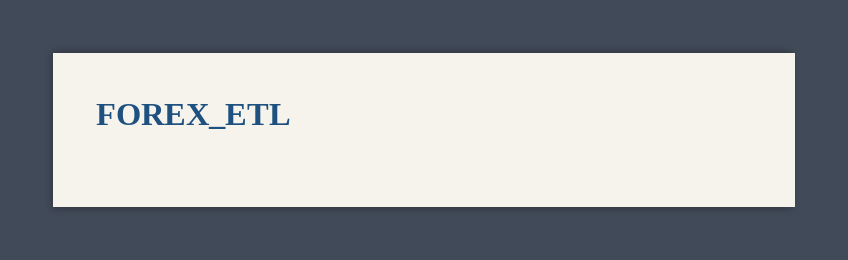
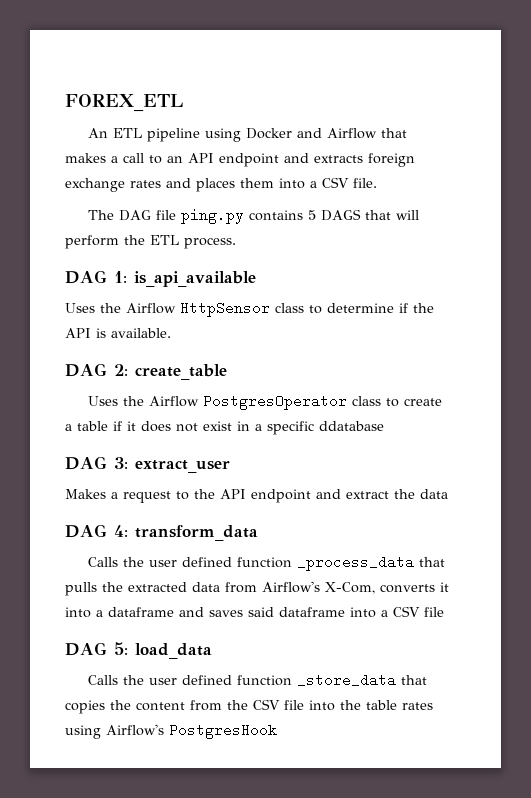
+ An ETL pipeline using Docker and Airflow that makes a call to an API endpoint and extracts foreign exchange rates and places them into a CSV file.
+ The DAG file ping.py contains 5 DAGS that will perform the ETL process.
+ DAG 1: is_api_available
+ Uses the Airflow HttpSensor class to determine if the API is available.
+ DAG 2: create_table
+ Uses the Airflow PostgresOperator class to create a table if it does not exist in a specific ddatabase
+ DAG 3: extract_user
+ Makes a request to the API endpoint and extract the data
+ DAG 4: transform_data
+ Calls the user defined function _process_data that pulls the extracted data from Airflow's X-Com, converts it into a dataframe and saves said dataframe into a CSV file
+ DAG 5: load_data
+ Calls the user defined function _store_data that copies the content from the CSV file into the table rates using Airflow's PostgresHook

